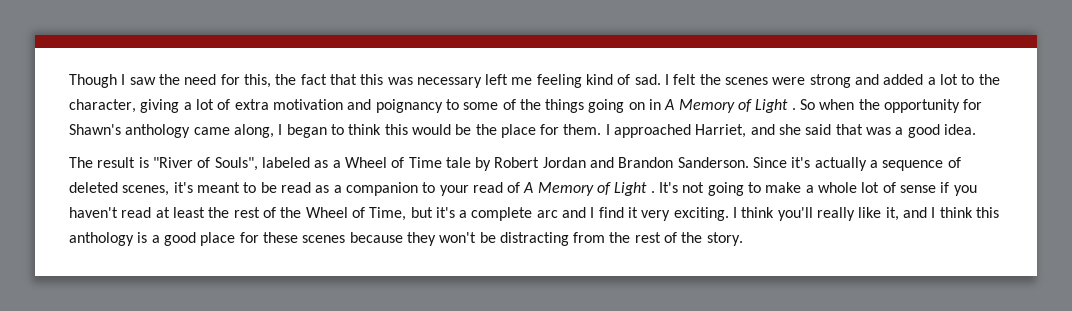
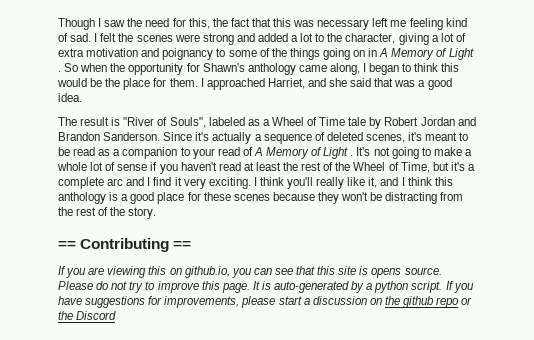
+ == Contributing ==
+ If you are viewing this on github.io, you can see that this site is opens source. Please do not try to improve this page. It is auto-generated by a python script. If you have suggestions for improvements, please start a discussion on the github repo or the Discord

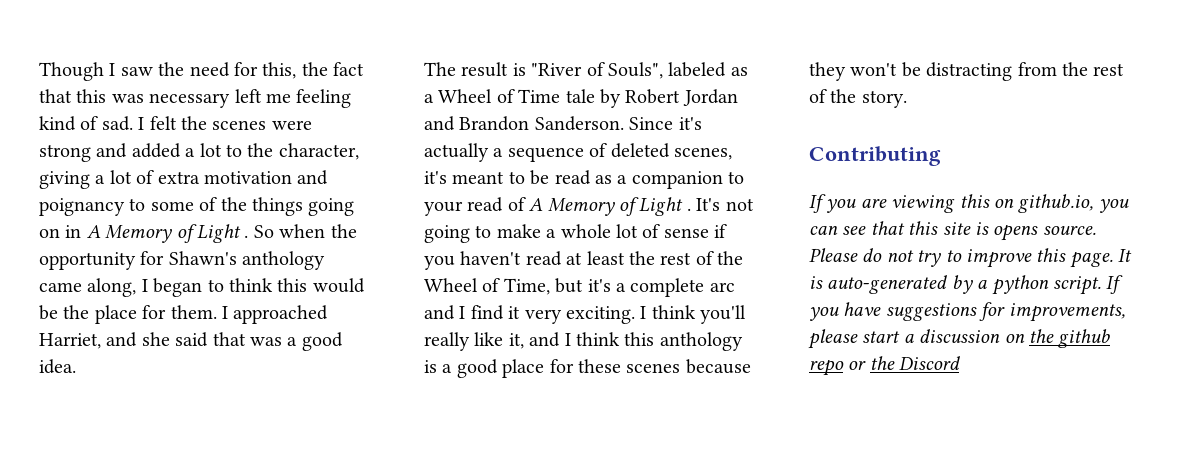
- == Contributing ==
+ Contributing

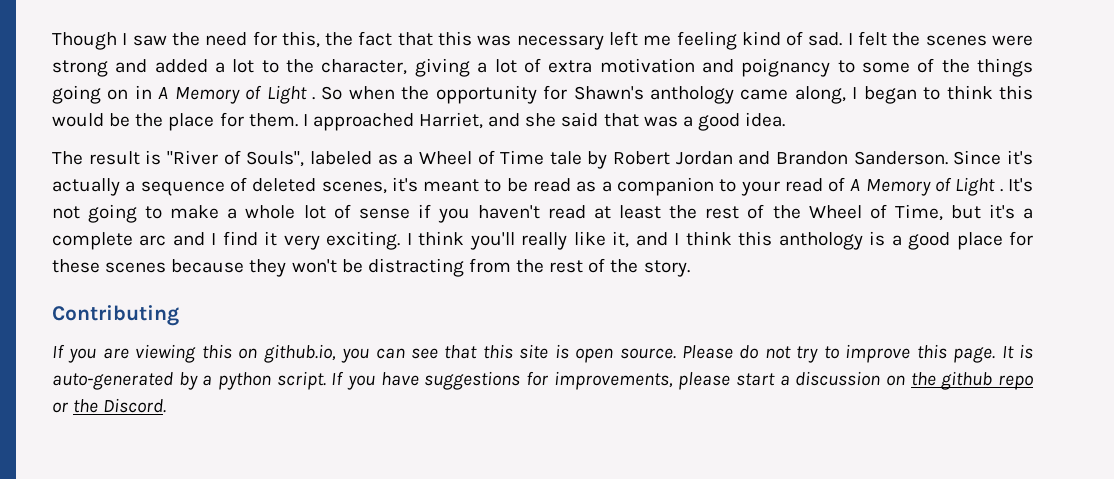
- If you are viewing this on github.io, you can see that this site is opens source.
+ If you are viewing this on github.io, you can see that this site is open source.
- If you have suggestions for improvements, please start a discussion on the github repo or the Discord
+ If you have suggestions for improvements, please start a discussion on the github repo or the Discord.

